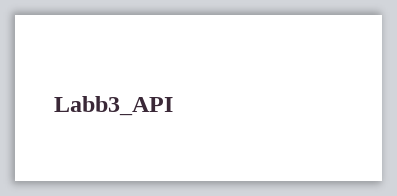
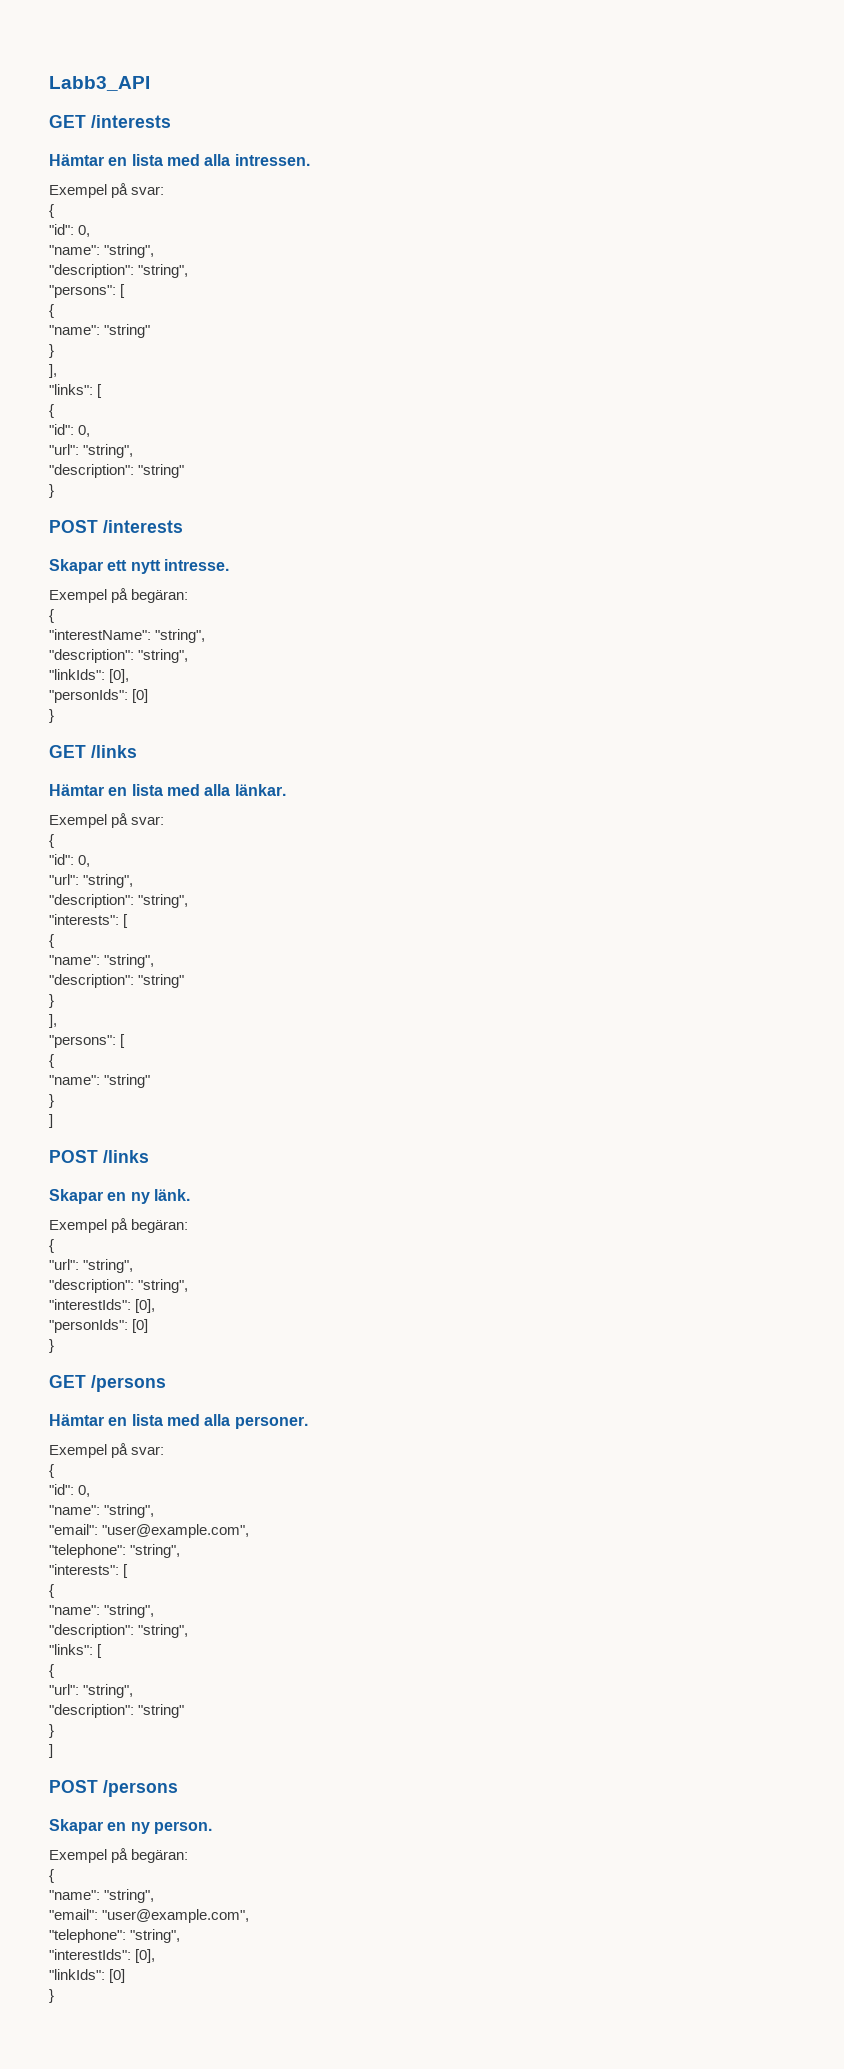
+ GET /interests
+ Hämtar en lista med alla intressen.
+ Exempel på svar:
+ {
+ "id": 0,
+ "name": "string",
+ "description": "string",
+ "persons": [
+ {
+ "name": "string"
+ }
+ ],
+ "links": [
+ {
+ "id": 0,
+ "url": "string",
+ "description": "string"
+ }
+ POST /interests
+ Skapar ett nytt intresse.
+ Exempel på begäran:
+ {
+ "interestName": "string",
+ "description": "string",
+ "linkIds": [0],
+ "personIds": [0]
+ }
+ GET /links
+ Hämtar en lista med alla länkar.
+ Exempel på svar:
+ {
+ "id": 0,
+ "url": "string",
+ "description": "string",
+ "interests": [
+ {
+ "name": "string",
+ "description": "string"
+ }
+ ],
+ "persons": [
+ {
+ "name": "string"
+ }
+ ]
+ POST /links
+ Skapar en ny länk.
+ Exempel på begäran:
+ {
+ "url": "string",
+ "description": "string",
+ "interestIds": [0],
+ "personIds": [0]
+ }
+ GET /persons
+ Hämtar en lista med alla personer.
+ Exempel på svar:
+ {
+ "id": 0,
+ "name": "string",
+ "email": "user@example.com",
+ "telephone": "string",
+ "interests": [
+ {
+ "name": "string",
+ "description": "string",
+ "links": [
+ {
+ "url": "string",
+ "description": "string"
+ }
+ ]
+ POST /persons
+ Skapar en ny person.
+ Exempel på begäran:
+ {
+ "name": "string",
+ "email": "user@example.com",
+ "telephone": "string",
+ "interestIds": [0],
+ "linkIds": [0]
+ }

